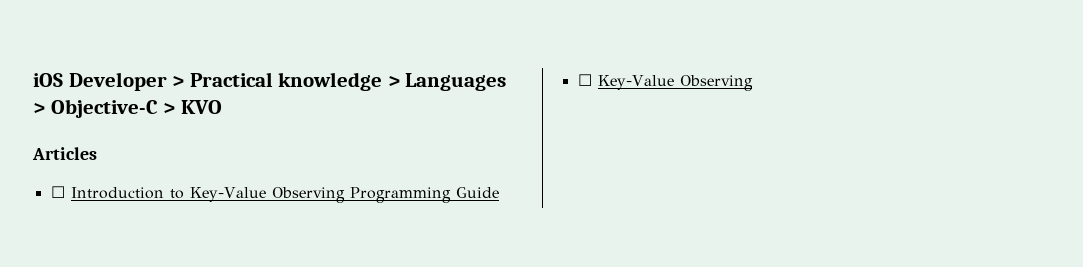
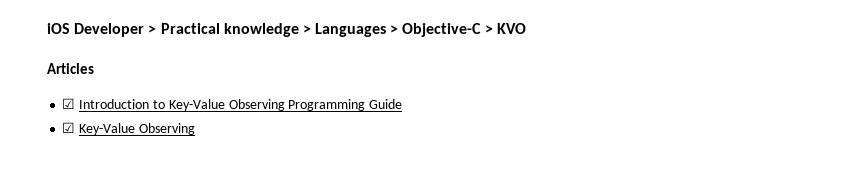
- ☐ Introduction to Key-Value Observing Programming Guide
+ ☑ Introduction to Key-Value Observing Programming Guide
- ☐ Key-Value Observing
+ ☑ Key-Value Observing

